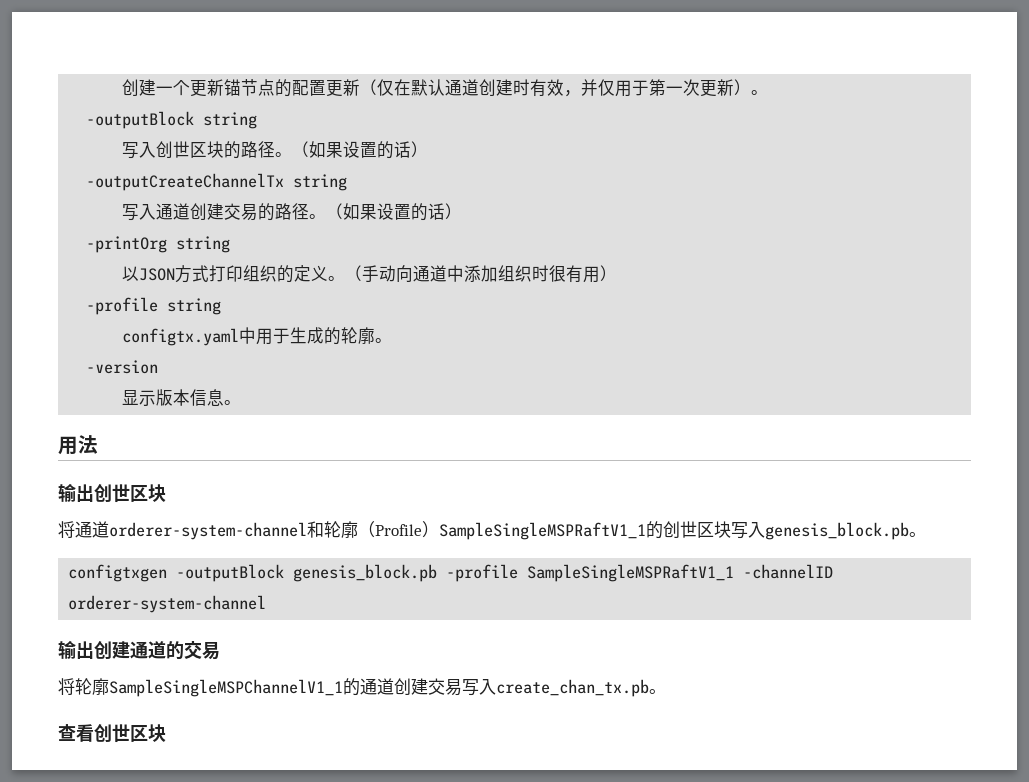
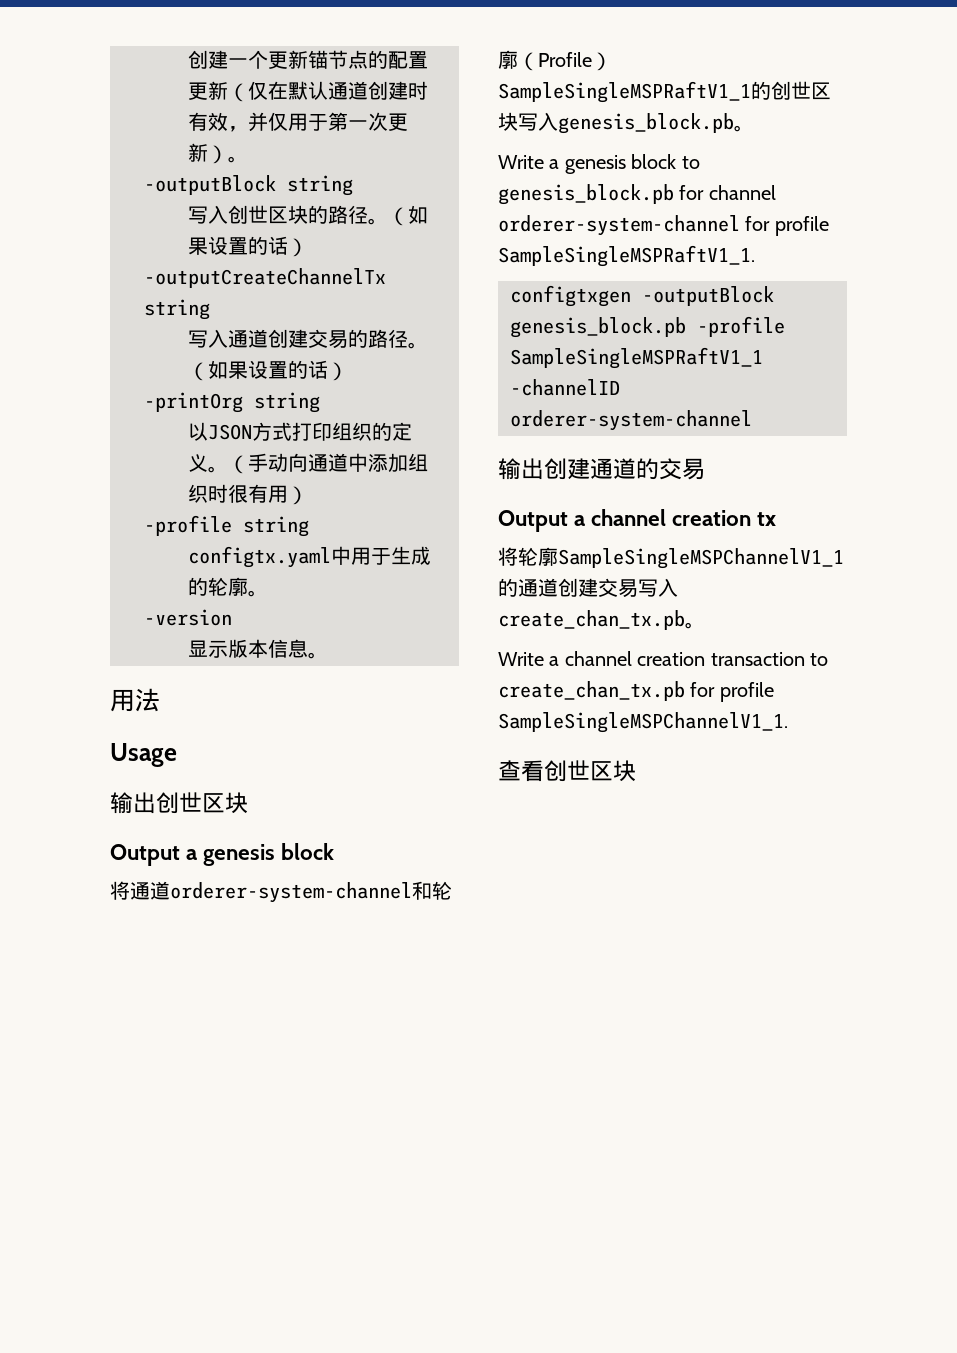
+ Usage
+ Output a genesis block
+ Write a genesis block to genesis_block.pb for channel orderer-system-channel for profile SampleSingleMSPRaftV1_1.
+ Output a channel creation tx
+ Write a channel creation transaction to create_chan_tx.pb for profile SampleSingleMSPChannelV1_1.

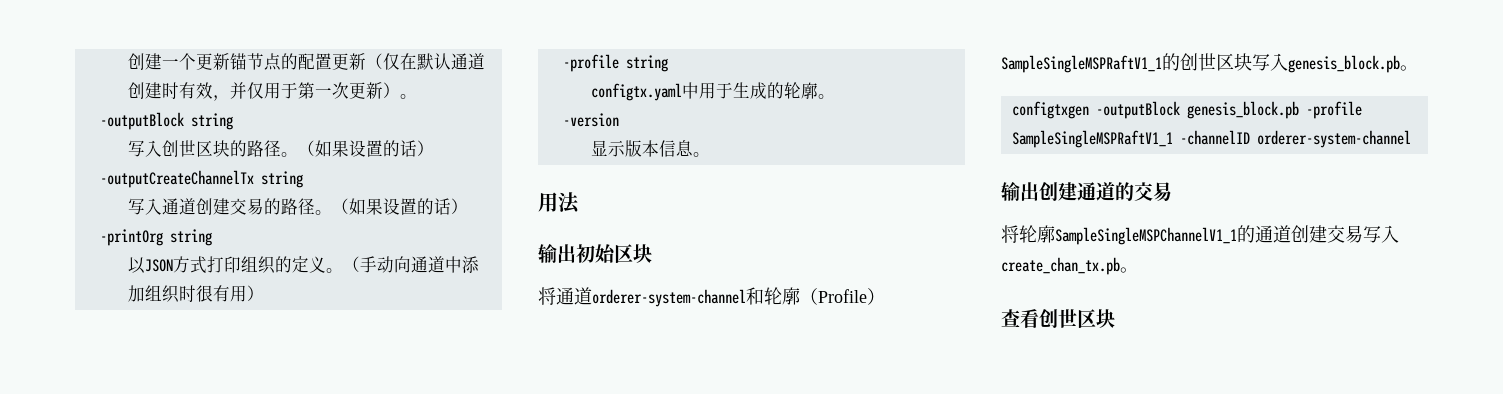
- Usage
- 输出创世区块
- Output a genesis block
+ 输出初始区块
- Write a genesis block to genesis_block.pb for channel orderer-system-channel for profile SampleSingleMSPRaftV1_1.
- Output a channel creation tx
- Write a channel creation transaction to create_chan_tx.pb for profile SampleSingleMSPChannelV1_1.

